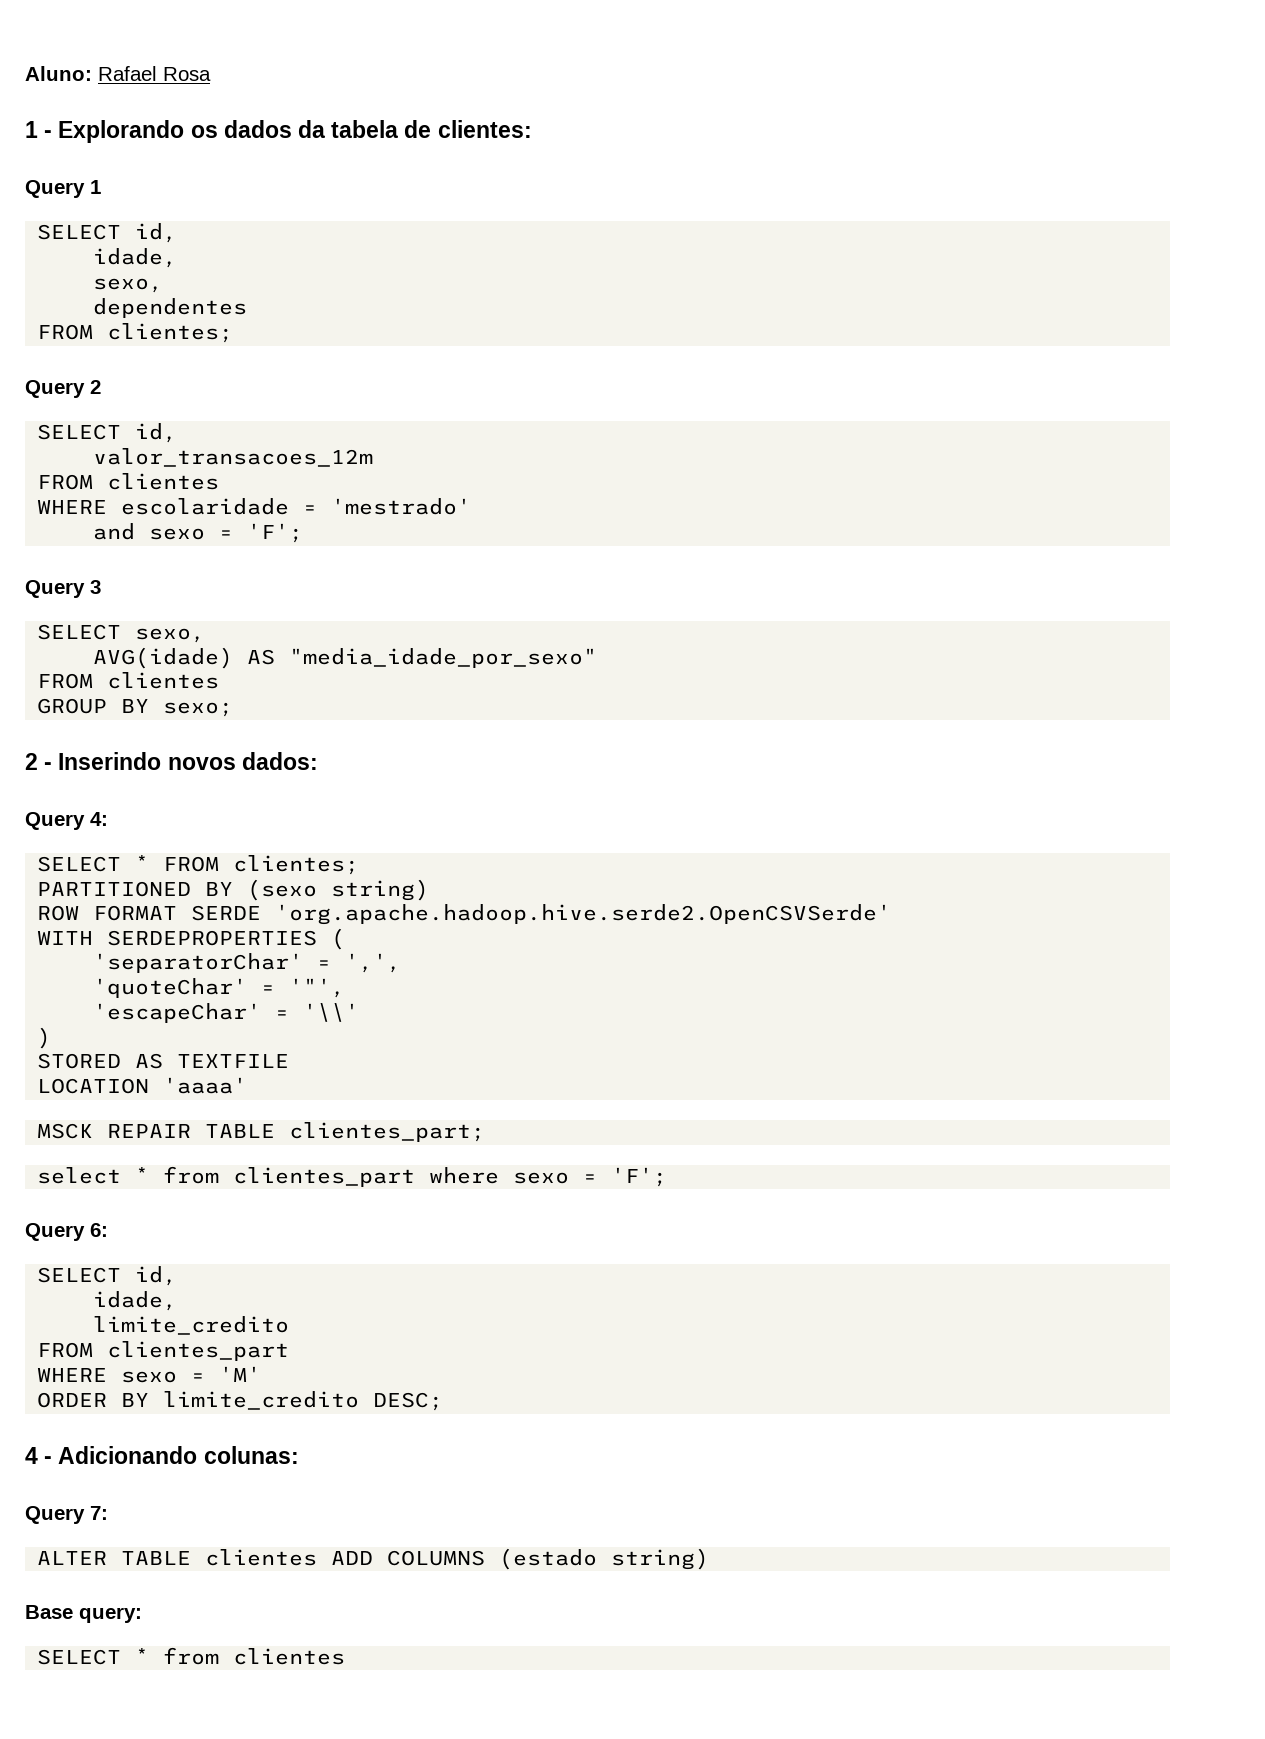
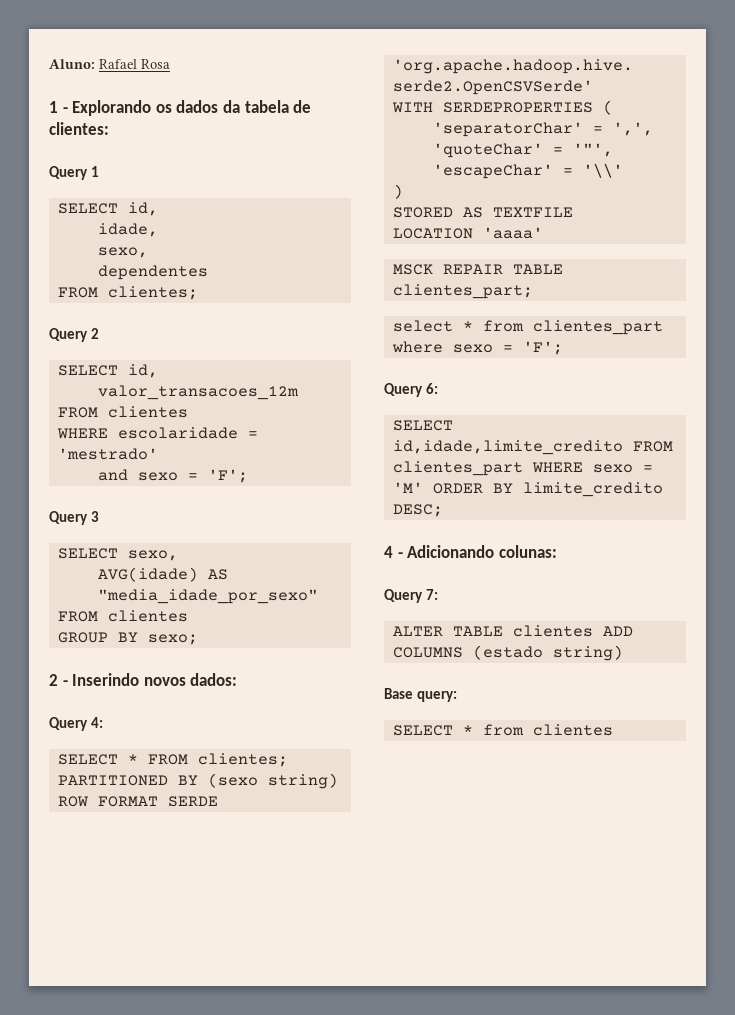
  Query 6:
- SELECT id,
- idade,
- limite_credito
- FROM clientes_part
- WHERE sexo = 'M'
- ORDER BY limite_credito DESC;
+ SELECT id,idade,limite_credito FROM clientes_part WHERE sexo = 'M' ORDER BY limite_credito DESC;

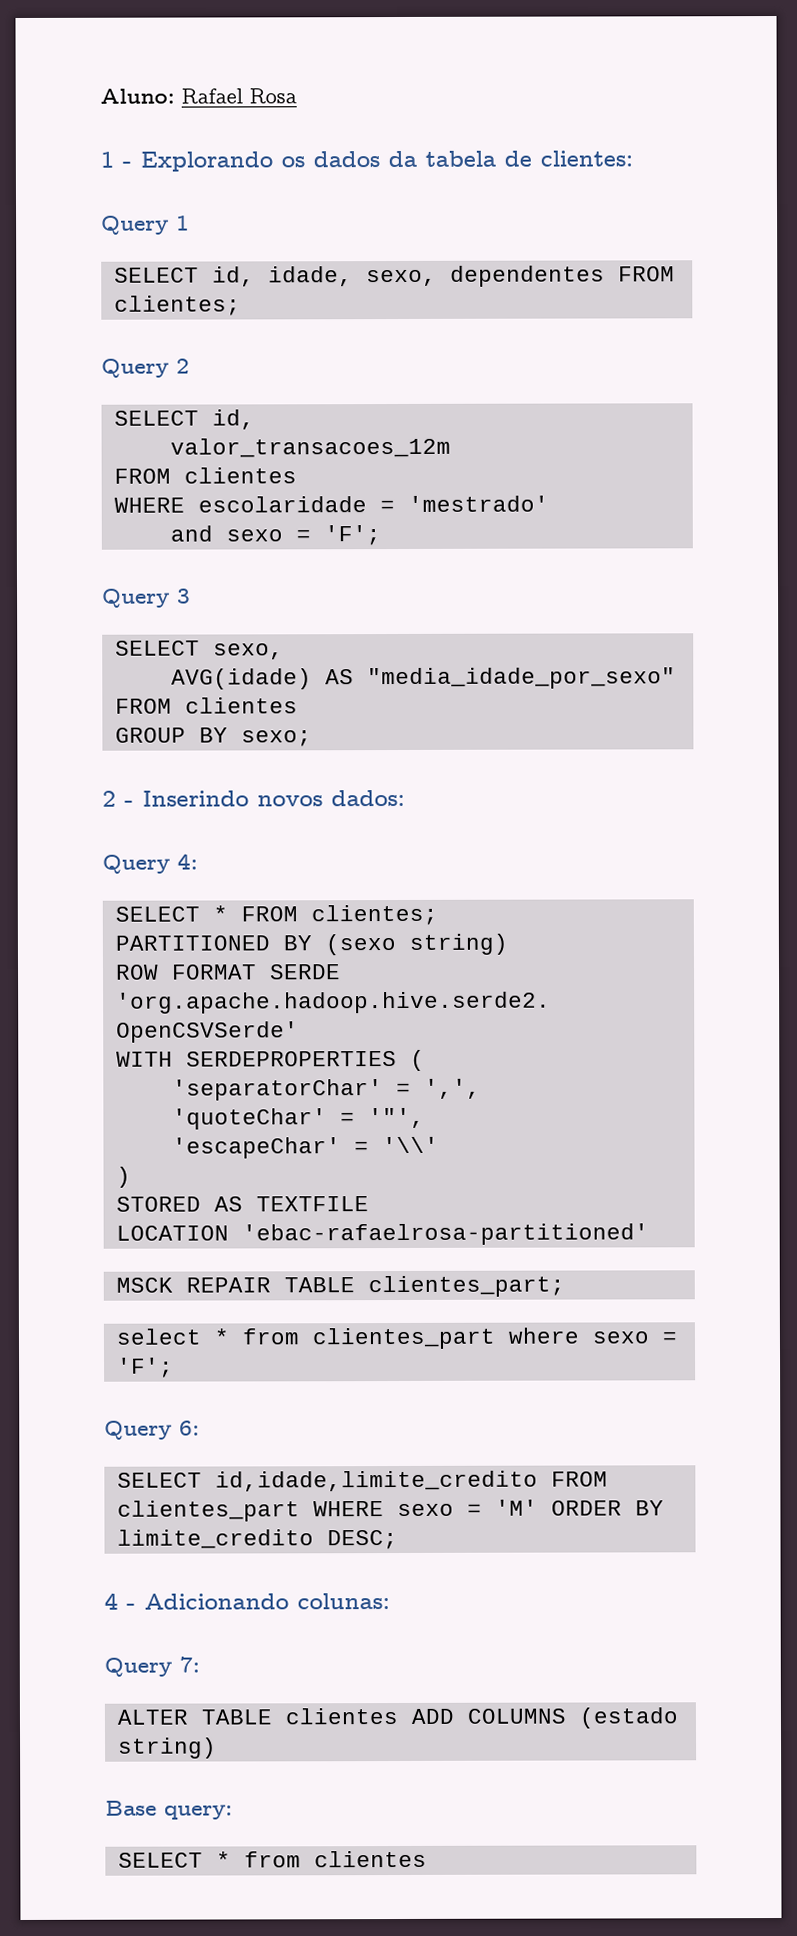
  Query 1
- SELECT id,
- idade,
- sexo,
- dependentes
- FROM clientes;
+ SELECT id, idade, sexo, dependentes FROM clientes;
- LOCATION 'aaaa'
+ LOCATION 'ebac-rafaelrosa-partitioned'

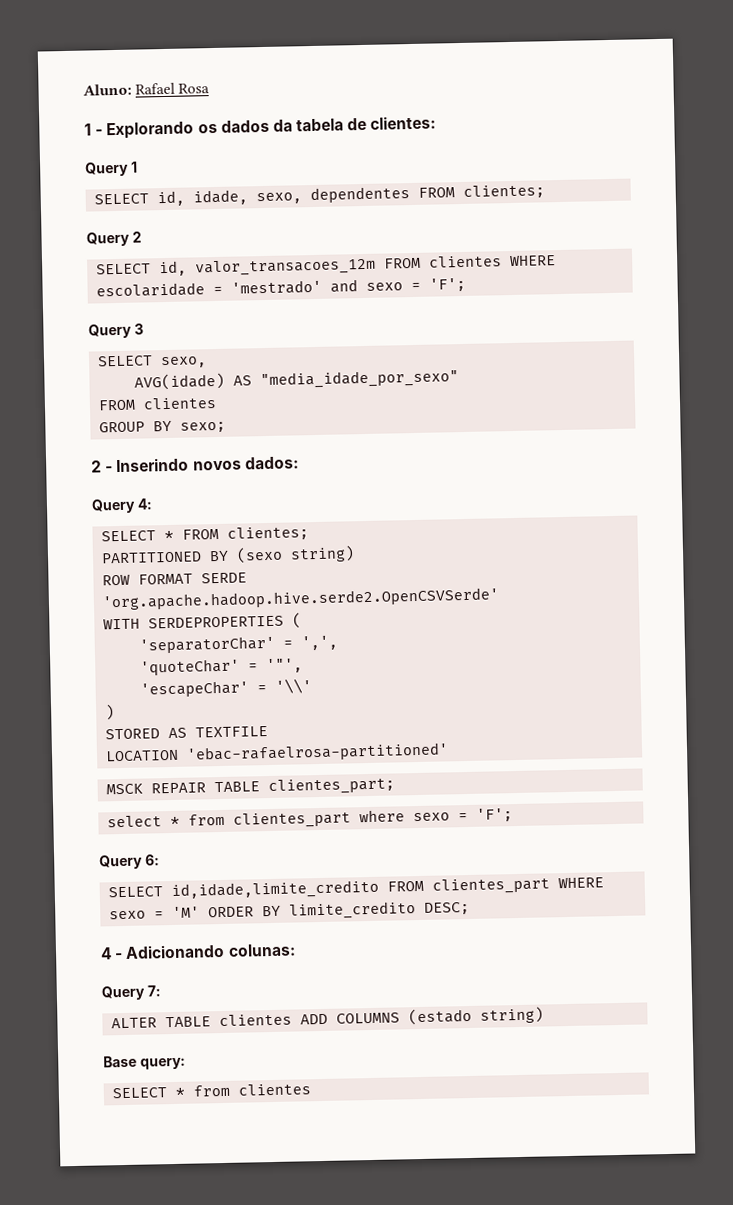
  Query 2
- SELECT id,
- valor_transacoes_12m
- FROM clientes
- WHERE escolaridade = 'mestrado'
- and sexo = 'F';
+ SELECT id, valor_transacoes_12m FROM clientes WHERE escolaridade = 'mestrado' and sexo = 'F';

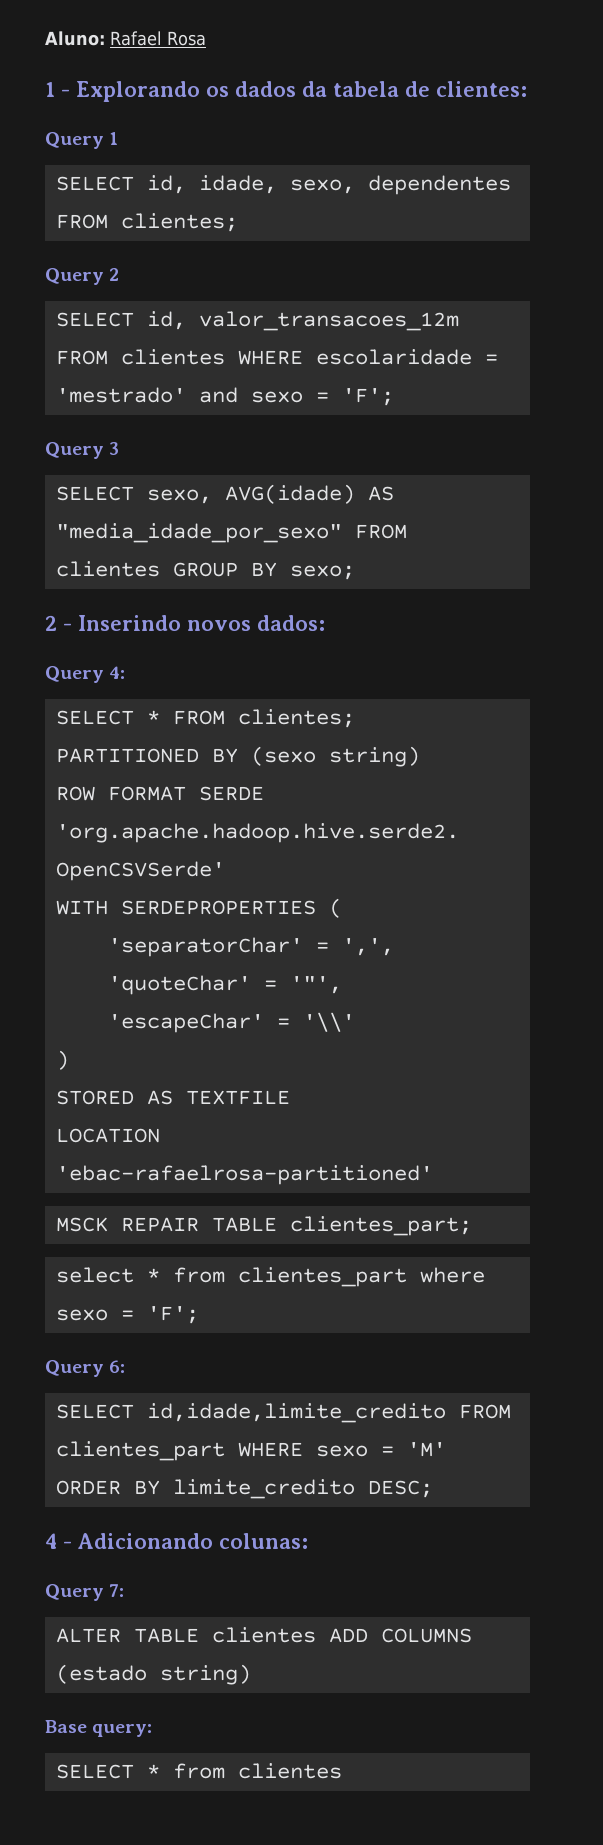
- SELECT sexo,
- AVG(idade) AS "media_idade_por_sexo"
- FROM clientes
- GROUP BY sexo;
+ SELECT sexo, AVG(idade) AS "media_idade_por_sexo" FROM clientes GROUP BY sexo;

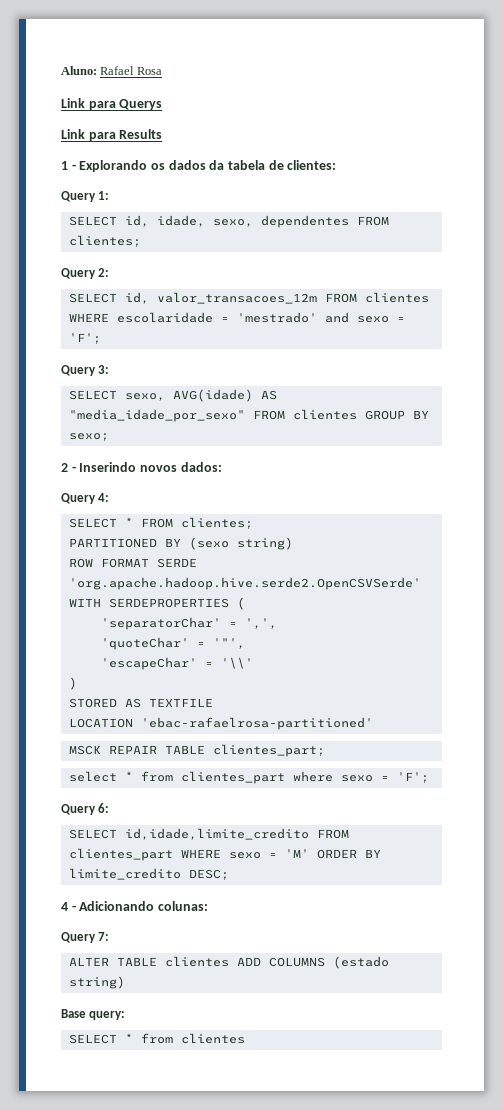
+ Link para Querys
+ Link para Results
- Query 1
+ Query 1:
- Query 2
+ Query 2:
- Query 3
+ Query 3:

